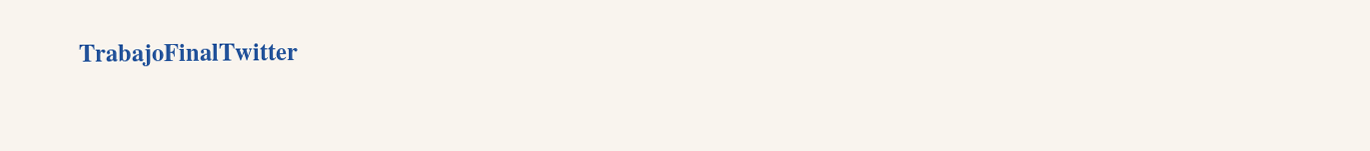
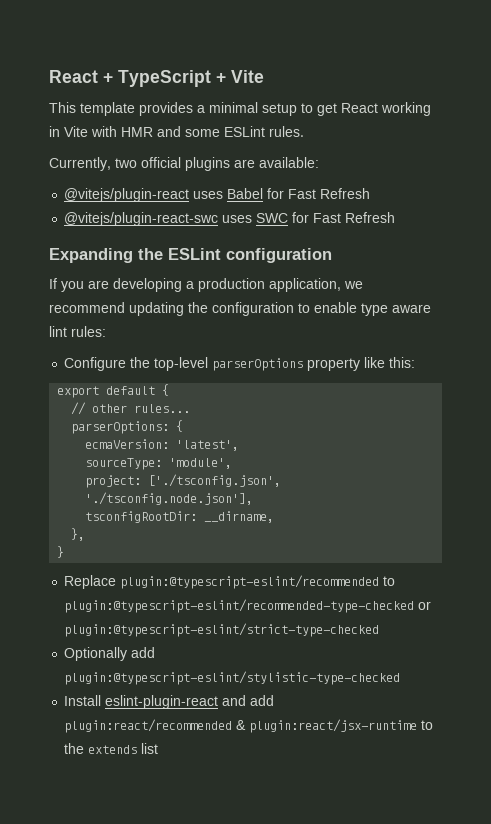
- TrabajoFinalTwitter
+ React + TypeScript + Vite
+ This template provides a minimal setup to get React working in Vite with HMR and some ESLint rules.
+ Currently, two official plugins are available:
+ @vitejs/plugin-react uses Babel for Fast Refresh
+ @vitejs/plugin-react-swc uses SWC for Fast Refresh
+ Expanding the ESLint configuration
+ If you are developing a production application, we recommend updating the configuration to enable type aware lint rules:
+ Configure the top-level parserOptions property like this:
+ export default {
+ // other rules...
+ parserOptions: {
+ ecmaVersion: 'latest',
+ sourceType: 'module',
+ project: ['./tsconfig.json', './tsconfig.node.json'],
+ tsconfigRootDir: __dirname,
+ },
+ }
+ Replace plugin:@typescript-eslint/recommended to plugin:@typescript-eslint/recommended-type-checked or plugin:@typescript-eslint/strict-type-checked
+ Optionally add plugin:@typescript-eslint/stylistic-type-checked
+ Install eslint-plugin-react and add plugin:react/recommended & plugin:react/jsx-runtime to the extends list

